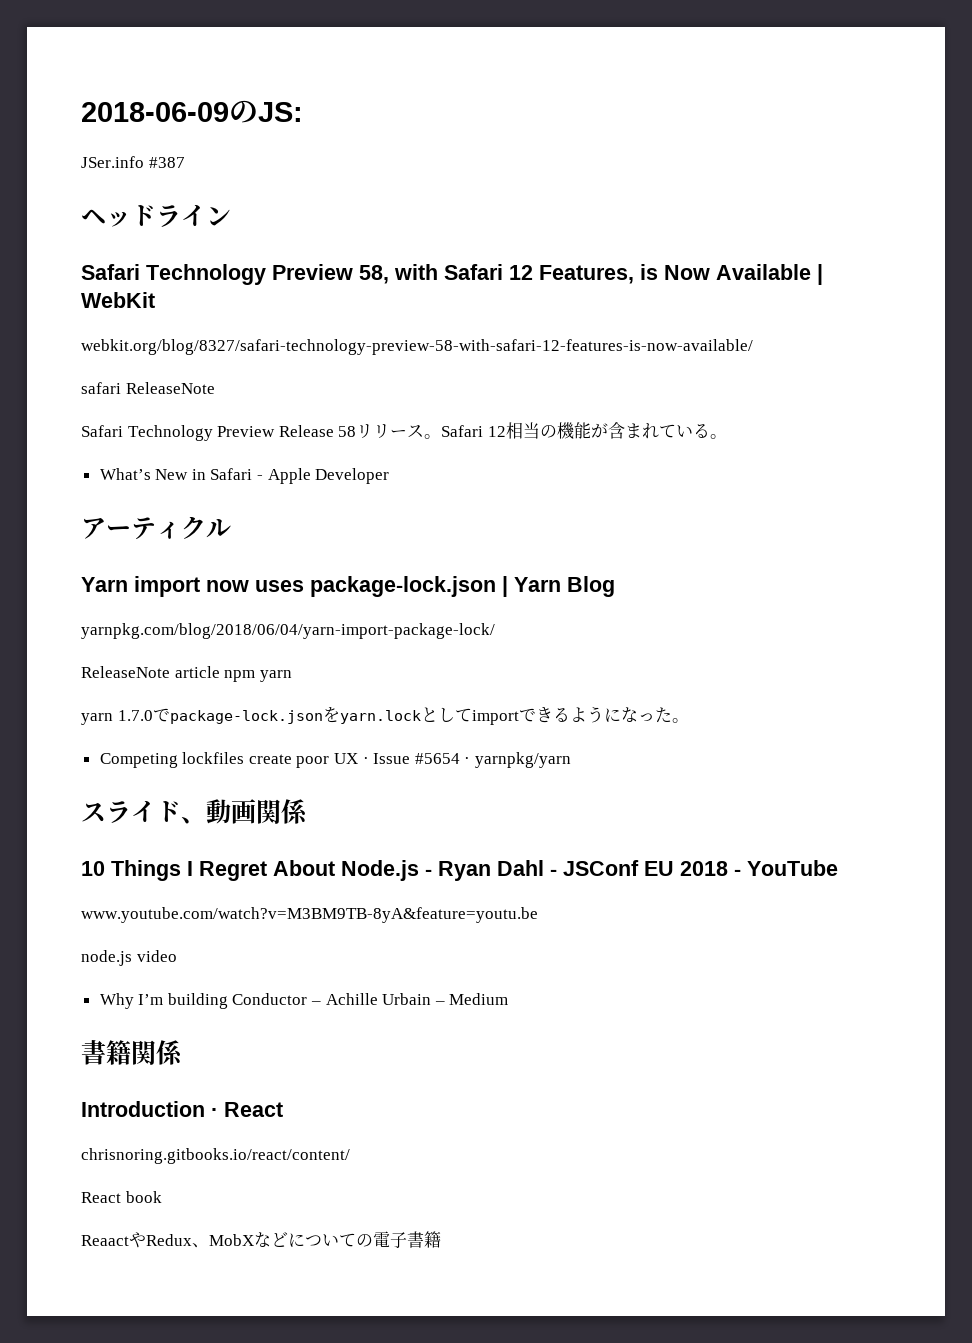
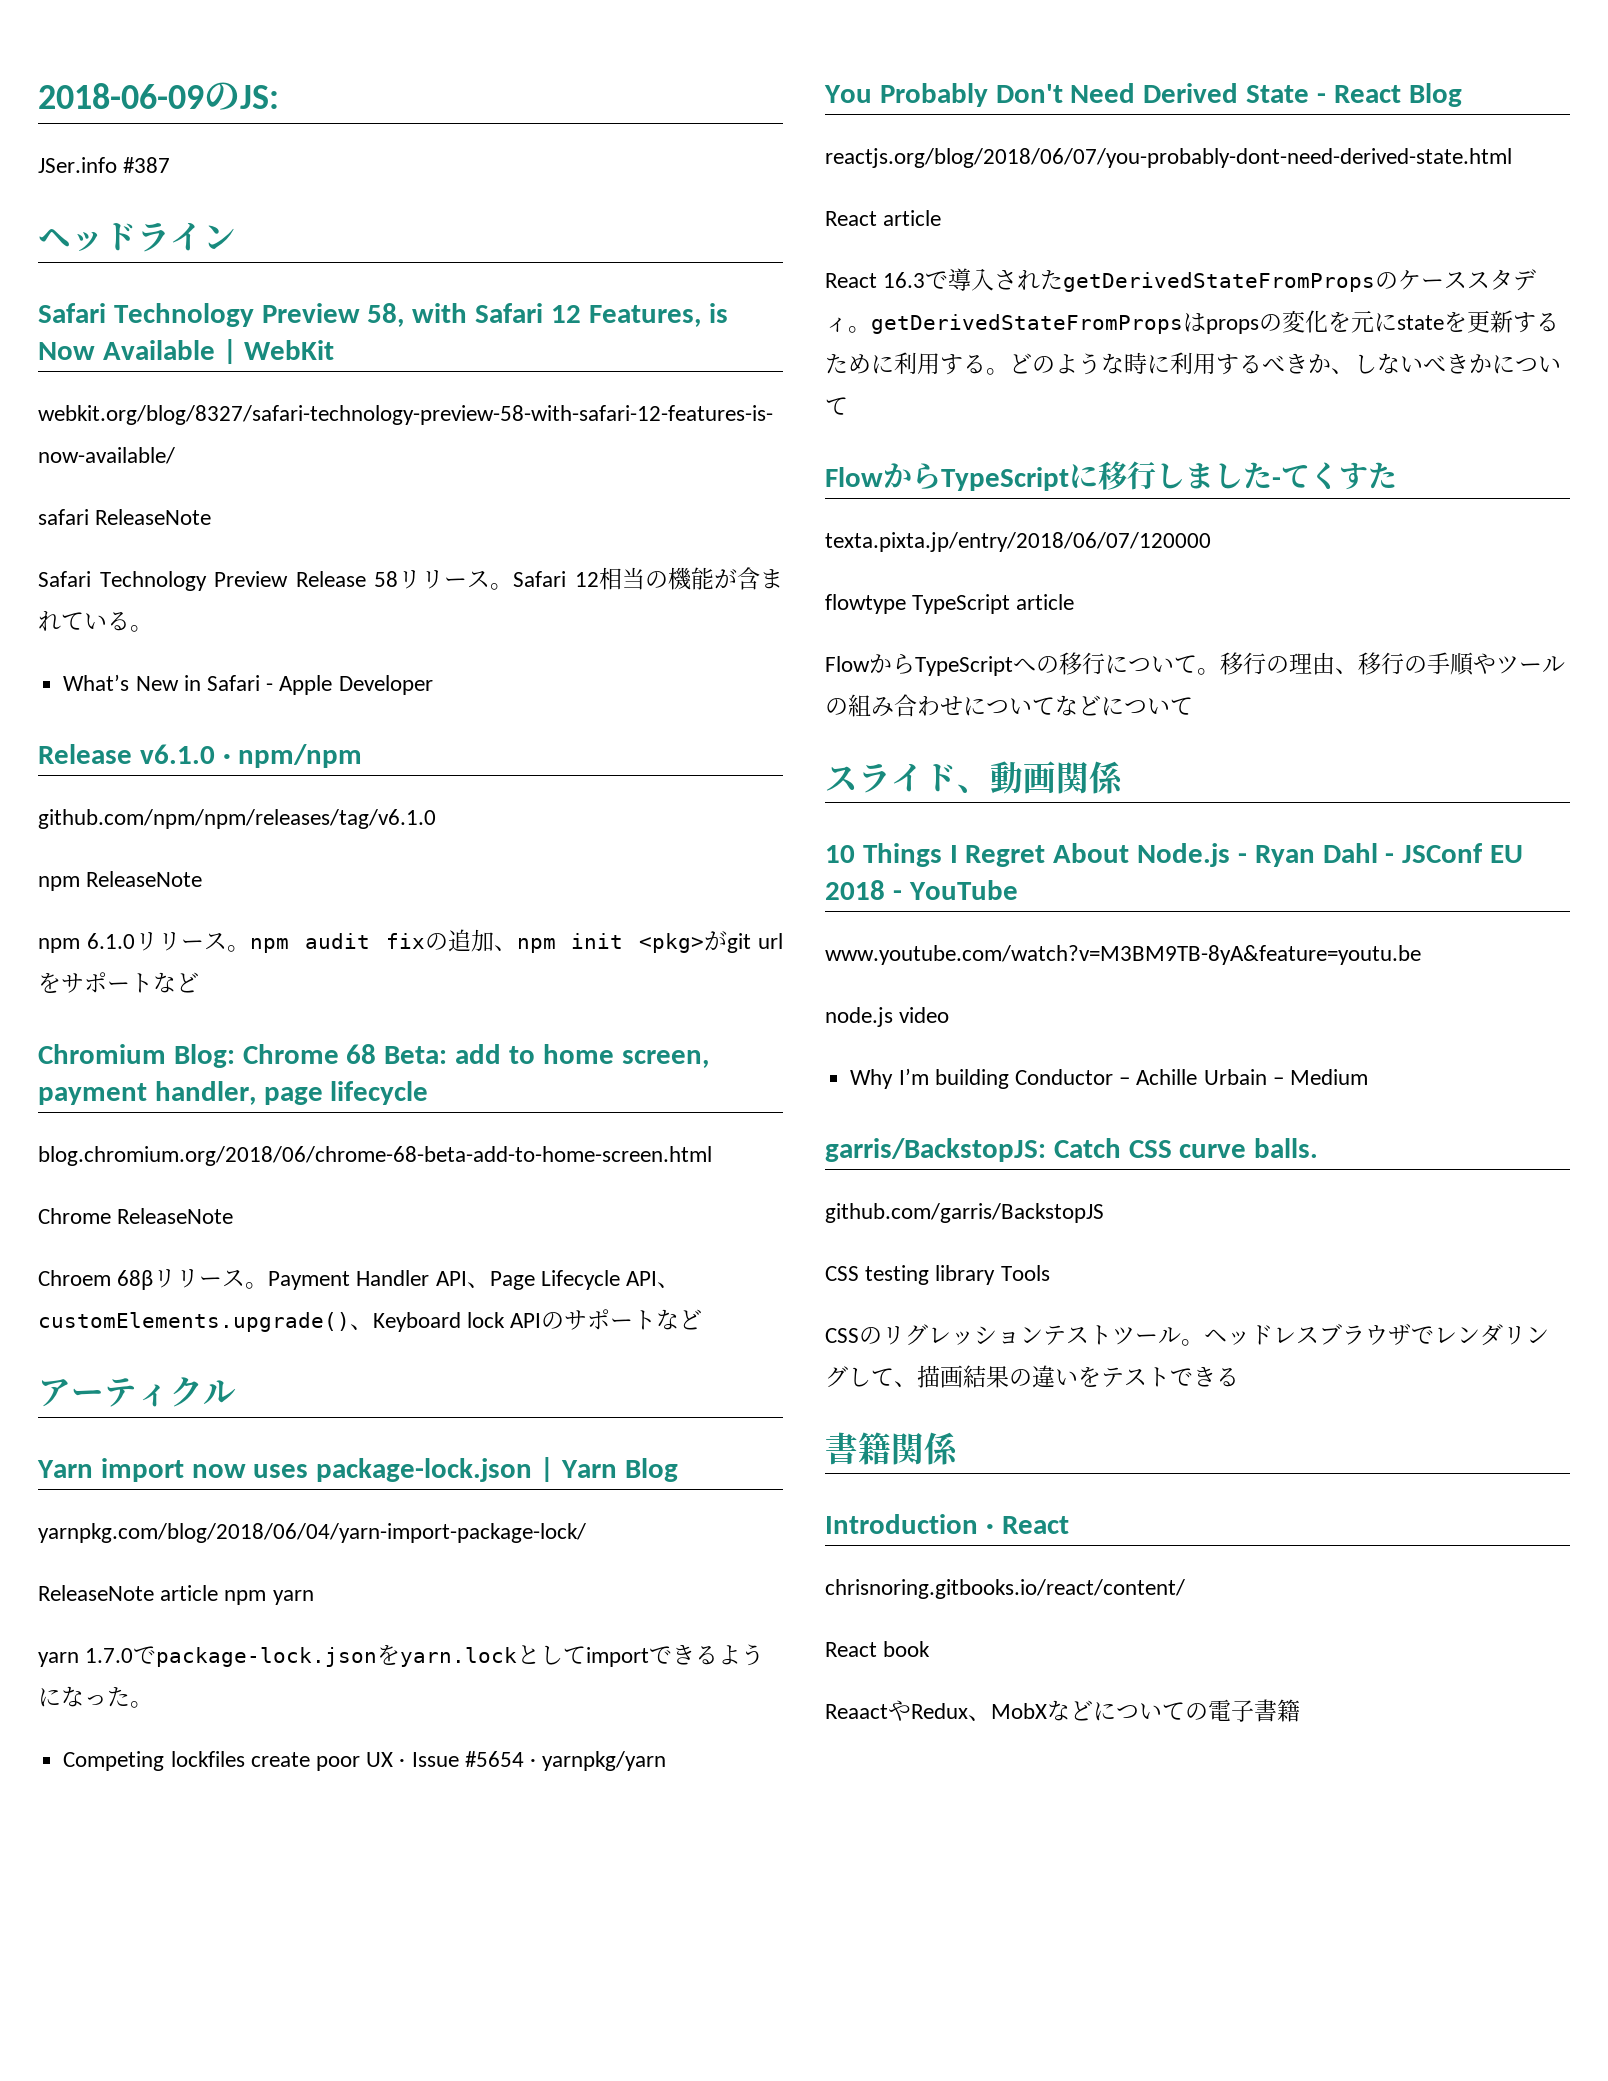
+ Release v6.1.0 · npm/npm
+ github.com/npm/npm/releases/tag/v6.1.0
+ npm ReleaseNote
+ npm 6.1.0リリース。npm audit fixの追加、npm init <pkg>がgit urlをサポートなど
+ Chromium Blog: Chrome 68 Beta: add to home screen, payment handler, page lifecycle
+ blog.chromium.org/2018/06/chrome-68-beta-add-to-home-screen.html
+ Chrome ReleaseNote
+ Chroem 68βリリース。Payment Handler API、Page Lifecycle API、customElements.upgrade()、Keyboard lock APIのサポートなど
+ You Probably Don't Need Derived State - React Blog
+ reactjs.org/blog/2018/06/07/you-probably-dont-need-derived-state.html
+ React article
+ React 16.3で導入されたgetDerivedStateFromPropsのケーススタディ。getDerivedStateFromPropsはpropsの変化を元にstateを更新するために利用する。どのような時に利用するべきか、しないべきかについて
+ FlowからTypeScriptに移行しました-てくすた
+ texta.pixta.jp/entry/2018/06/07/120000
+ flowtype TypeScript article
+ FlowからTypeScriptへの移行について。移行の理由、移行の手順やツールの組み合わせについてなどについて
+ garris/BackstopJS: Catch CSS curve balls.
+ github.com/garris/BackstopJS
+ CSS testing library Tools
+ CSSのリグレッションテストツール。ヘッドレスブラウザでレンダリングして、描画結果の違いをテストできる

